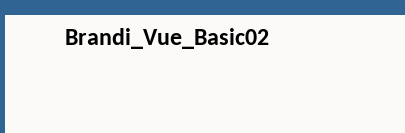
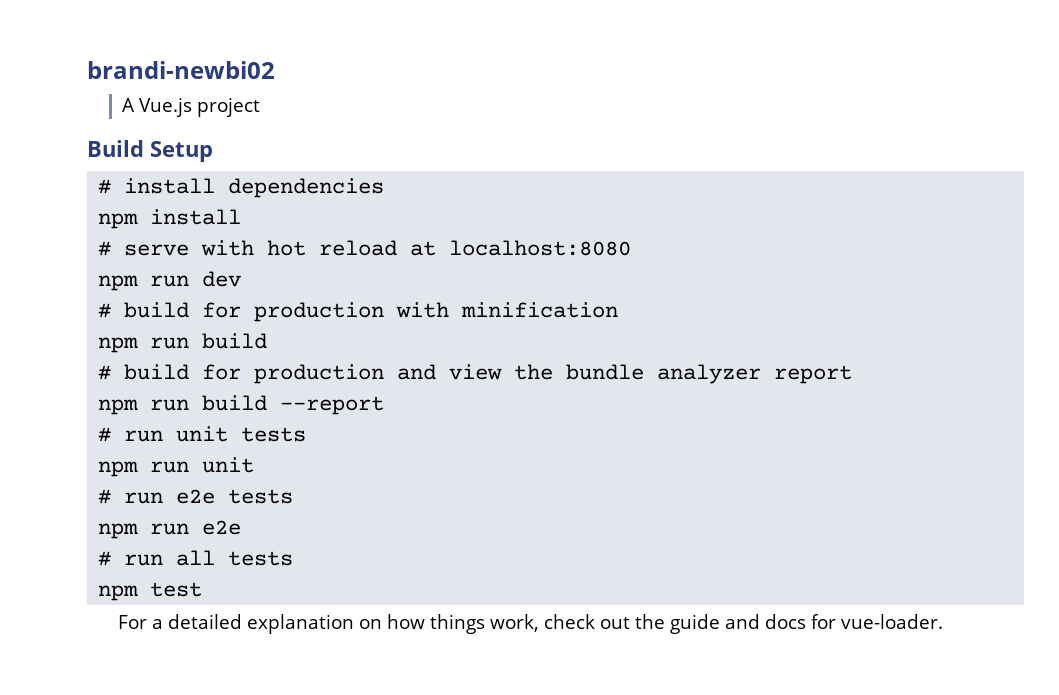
- Brandi_Vue_Basic02
+ brandi-newbi02
+ A Vue.js project
+ Build Setup
+ # install dependencies
+ npm install
+ # serve with hot reload at localhost:8080
+ npm run dev
+ # build for production with minification
+ npm run build
+ # build for production and view the bundle analyzer report
+ npm run build --report
+ # run unit tests
+ npm run unit
+ # run e2e tests
+ npm run e2e
+ # run all tests
+ npm test
+ For a detailed explanation on how things work, check out the guide and docs for vue-loader.

